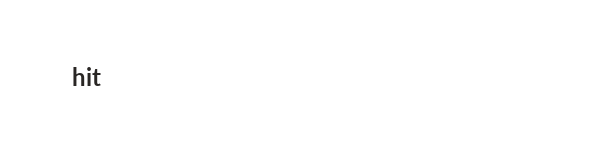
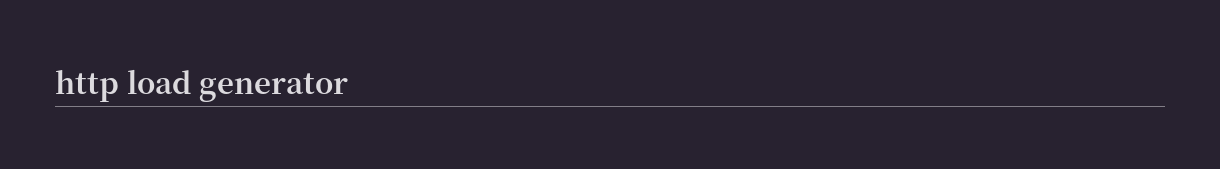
- hit
+ http load generator

